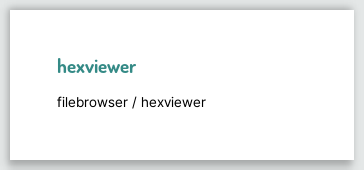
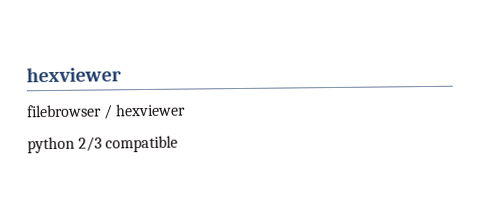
+ python 2/3 compatible

